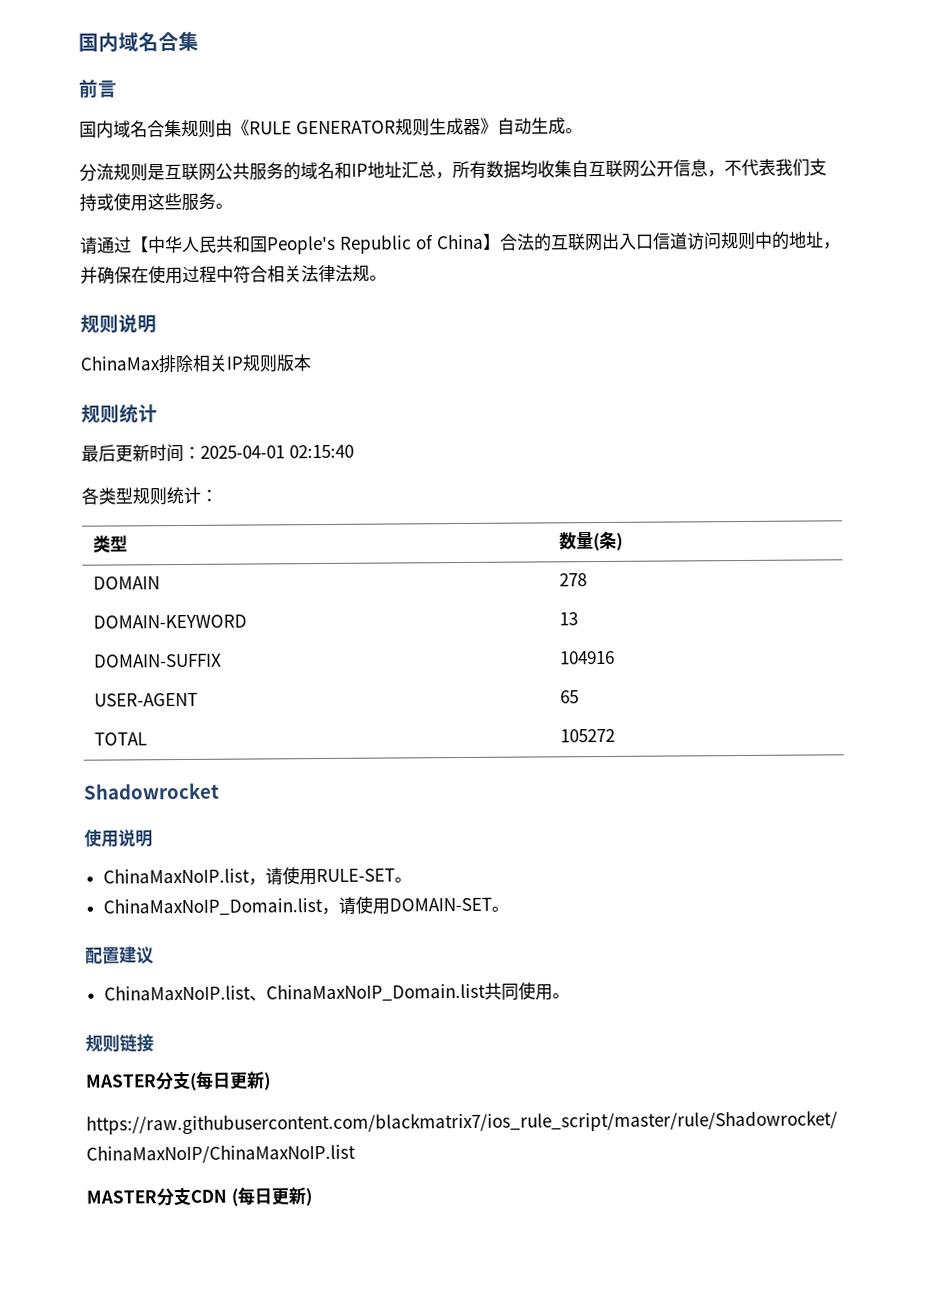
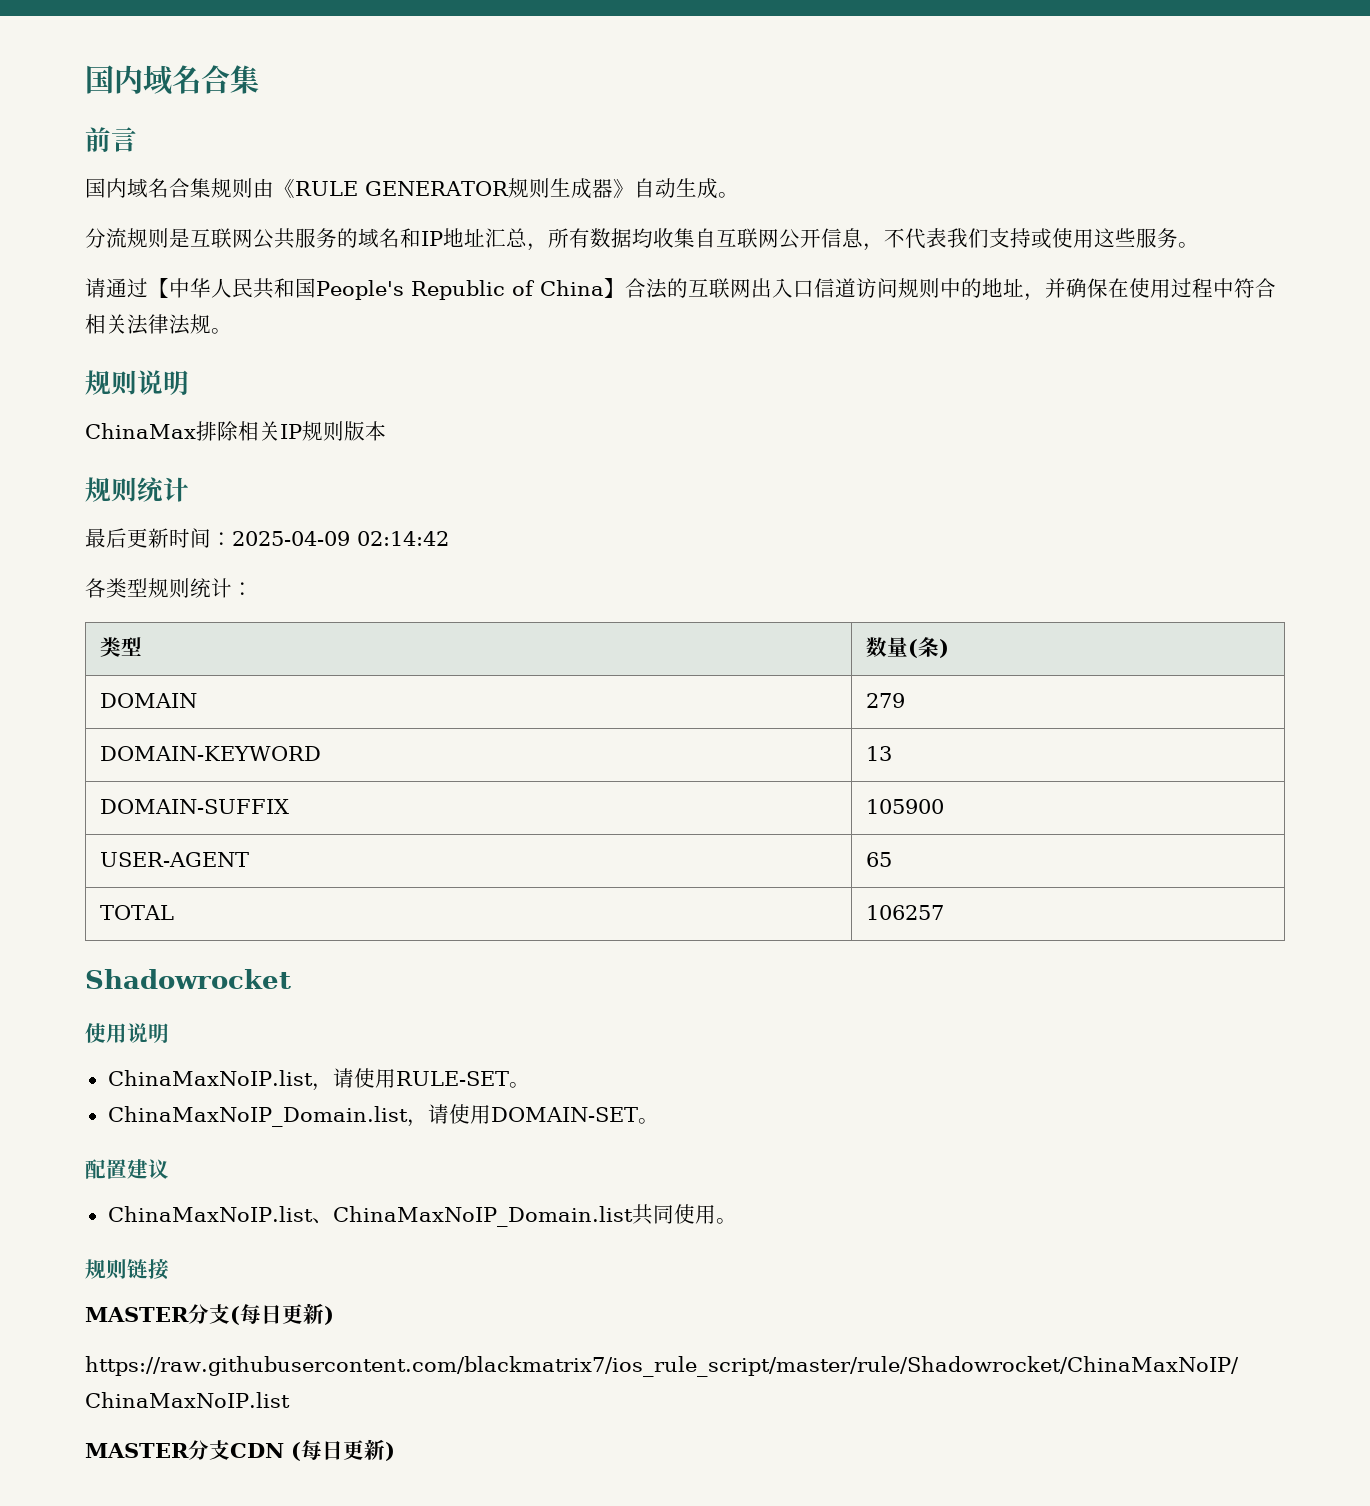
- 最后更新时间：2025-04-01 02:15:40
+ 最后更新时间：2025-04-09 02:14:42
- DOMAIN | 278
+ DOMAIN | 279
- DOMAIN-SUFFIX | 104916
+ DOMAIN-SUFFIX | 105900
- TOTAL | 105272
+ TOTAL | 106257

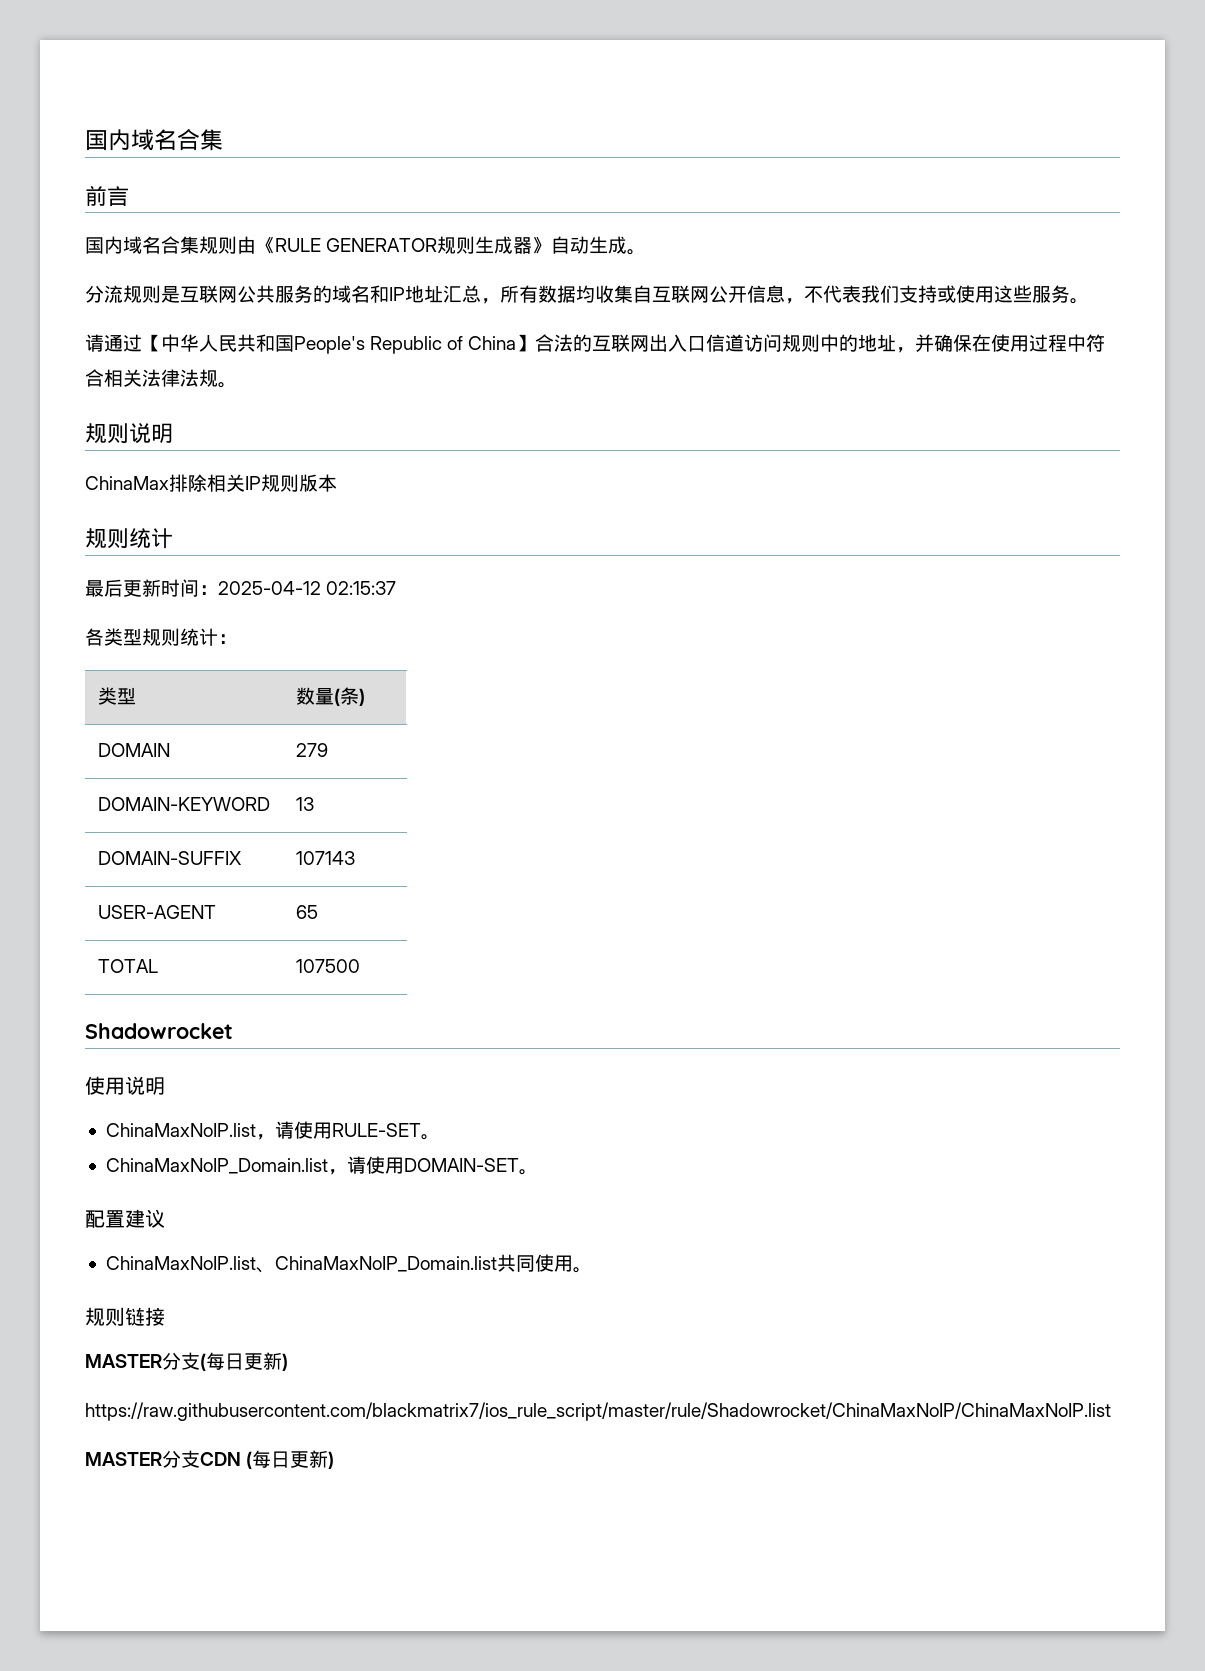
- 最后更新时间：2025-04-09 02:14:42
+ 最后更新时间：2025-04-12 02:15:37
- DOMAIN-SUFFIX | 105900
+ DOMAIN-SUFFIX | 107143
- TOTAL | 106257
+ TOTAL | 107500

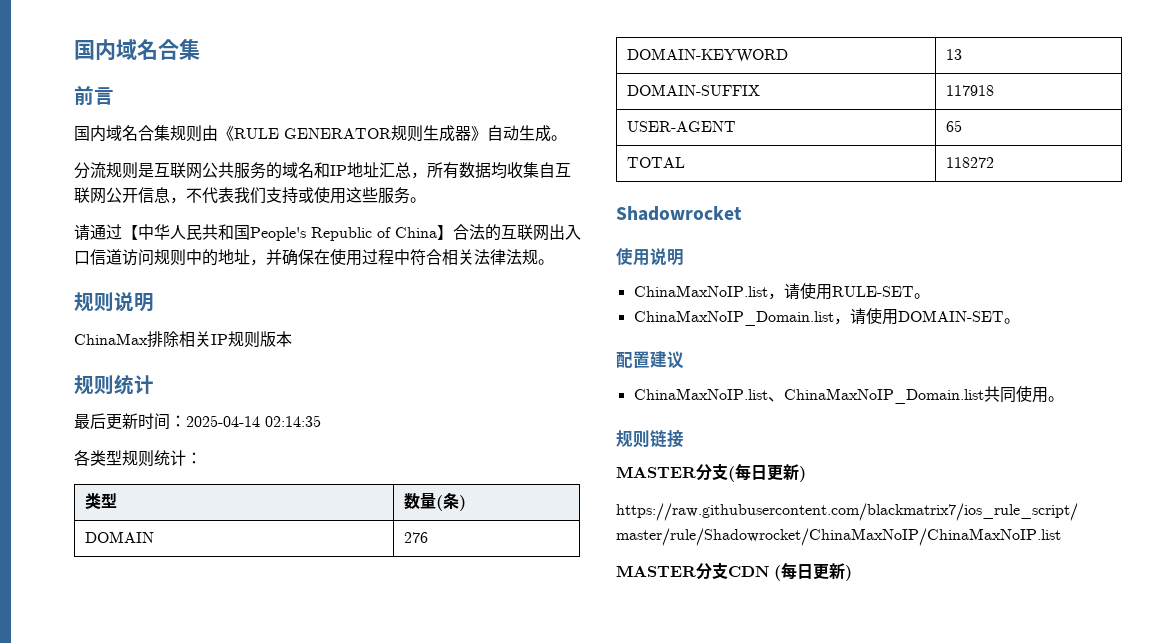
- 最后更新时间：2025-04-12 02:15:37
+ 最后更新时间：2025-04-14 02:14:35
- DOMAIN | 279
+ DOMAIN | 276
- DOMAIN-SUFFIX | 107143
+ DOMAIN-SUFFIX | 117918
- TOTAL | 107500
+ TOTAL | 118272

